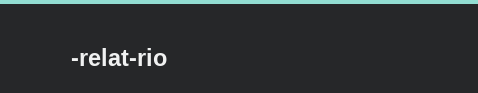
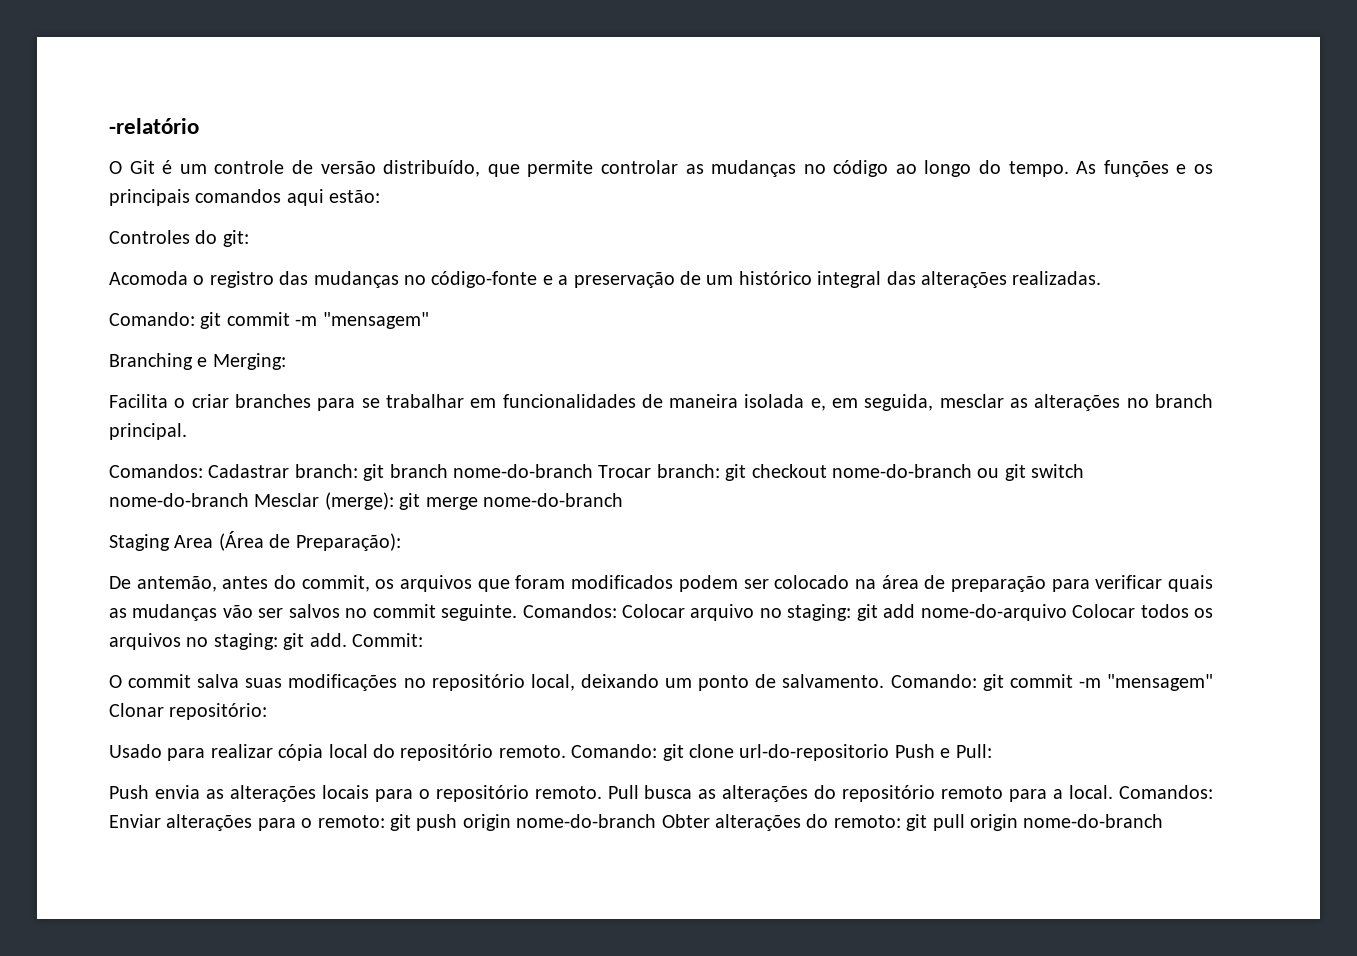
- -relat-rio
+ -relatório
+ O Git é um controle de versão distribuído, que permite controlar as mudanças no código ao longo do tempo. As funções e os principais comandos aqui estão:
+ Controles do git:
+ Acomoda o registro das mudanças no código-fonte e a preservação de um histórico integral das alterações realizadas.
+ Comando: git commit -m "mensagem"
+ Branching e Merging:
+ Facilita o criar branches para se trabalhar em funcionalidades de maneira isolada e, em seguida, mesclar as alterações no branch principal.
+ Comandos: Cadastrar branch: git branch nome-do-branch Trocar branch: git checkout nome-do-branch ou git switch nome-do-branch Mesclar (merge): git merge nome-do-branch
+ Staging Area (Área de Preparação):
+ De antemão, antes do commit, os arquivos que foram modificados podem ser colocado na área de preparação para verificar quais as mudanças vão ser salvos no commit seguinte. Comandos: Colocar arquivo no staging: git add nome-do-arquivo Colocar todos os arquivos no staging: git add. Commit:
+ O commit salva suas modificações no repositório local, deixando um ponto de salvamento. Comando: git commit -m "mensagem" Clonar repositório:
+ Usado para realizar cópia local do repositório remoto. Comando: git clone url-do-repositorio Push e Pull:
+ Push envia as alterações locais para o repositório remoto. Pull busca as alterações do repositório remoto para a local. Comandos: Enviar alterações para o remoto: git push origin nome-do-branch Obter alterações do remoto: git pull origin nome-do-branch

